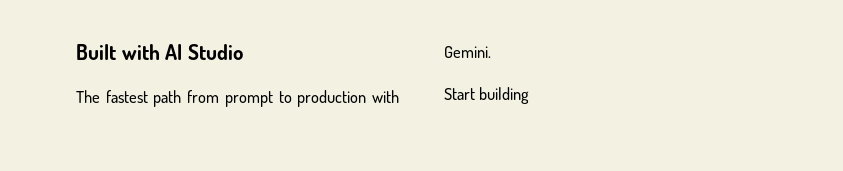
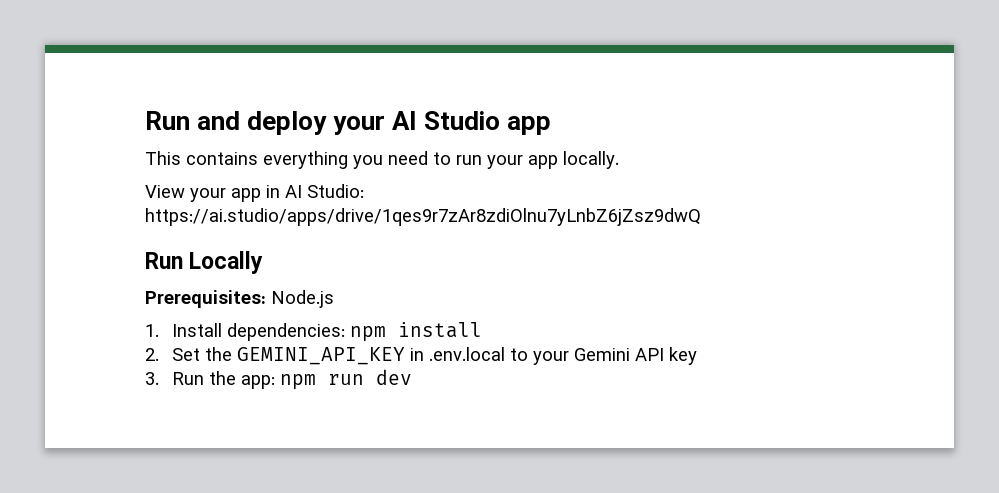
- Built with AI Studio
- The fastest path from prompt to production with Gemini.
- Start building
+ Run and deploy your AI Studio app
+ This contains everything you need to run your app locally.
+ View your app in AI Studio: https://ai.studio/apps/drive/1qes9r7zAr8zdiOlnu7yLnbZ6jZsz9dwQ
+ Run Locally
+ Prerequisites: Node.js
+ 1. Install dependencies: npm install
+ 2. Set the GEMINI_API_KEY in .env.local to your Gemini API key
+ 3. Run the app: npm run dev

